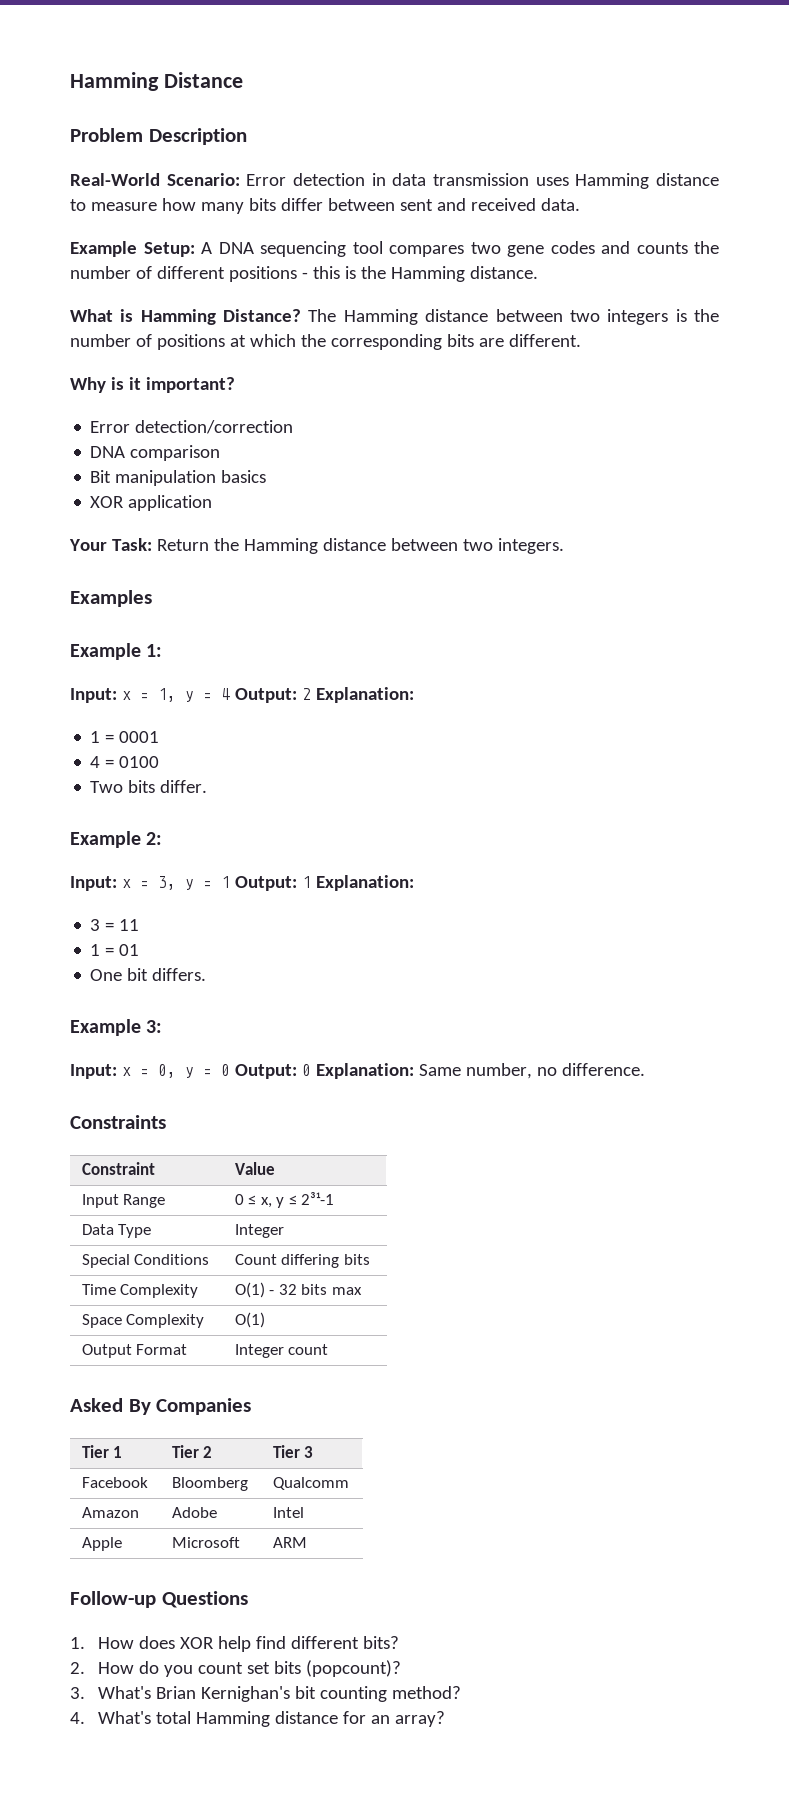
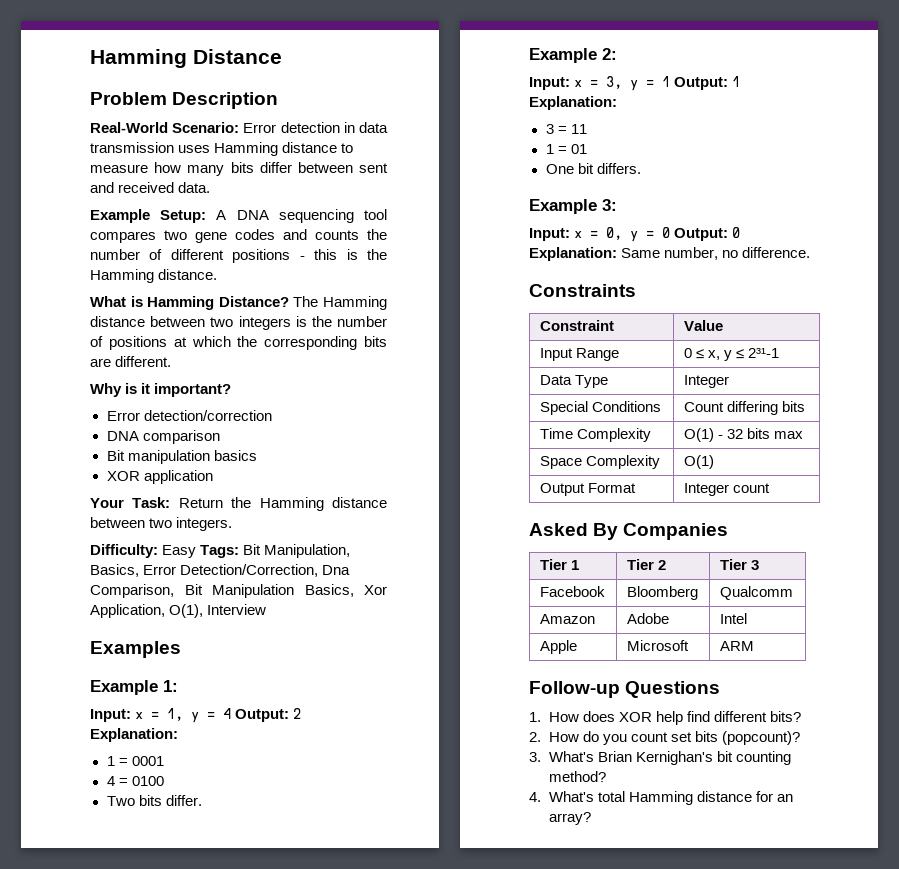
+ Difficulty: Easy Tags: Bit Manipulation, Basics, Error Detection/Correction, Dna Comparison, Bit Manipulation Basics, Xor Application, O(1), Interview

